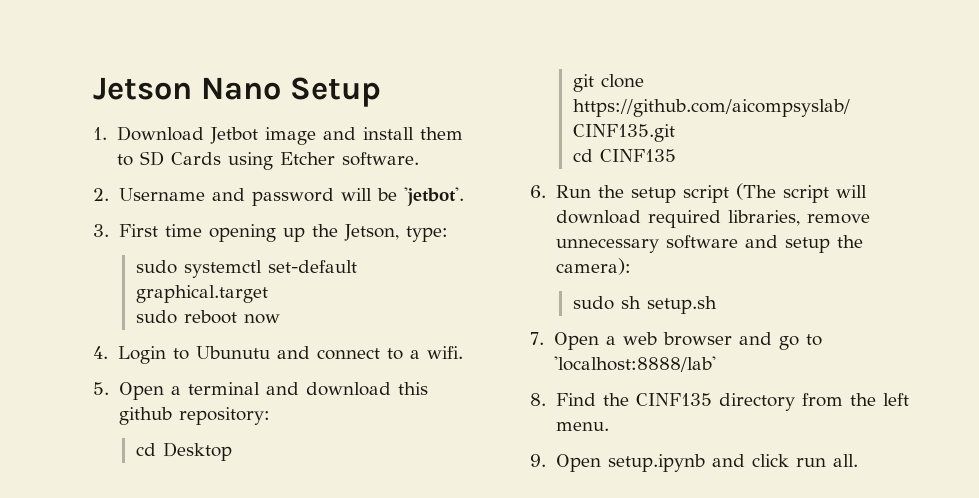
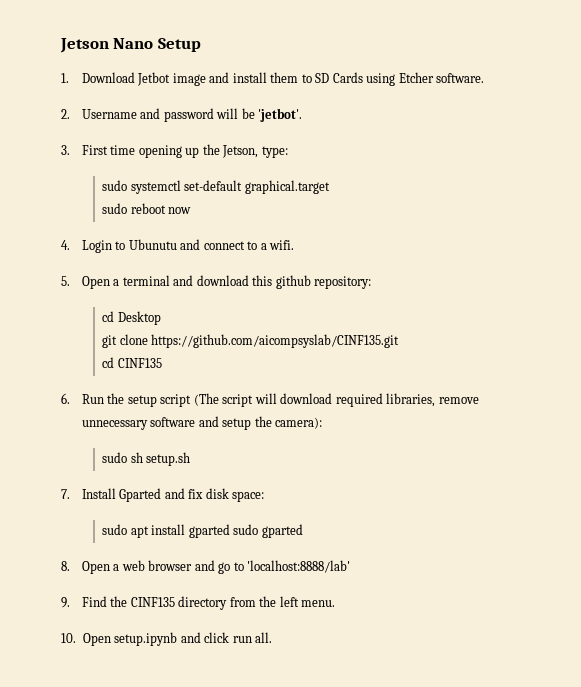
- 7. Open a web browser and go to 'localhost:8888/lab'
+ 7. Install Gparted and fix disk space:
+ sudo apt install gparted sudo gparted
+ 8. Open a web browser and go to 'localhost:8888/lab'
- 8. Find the CINF135 directory from the left menu.
+ 9. Find the CINF135 directory from the left menu.
- 9. Open setup.ipynb and click run all.
+ 10. Open setup.ipynb and click run all.

